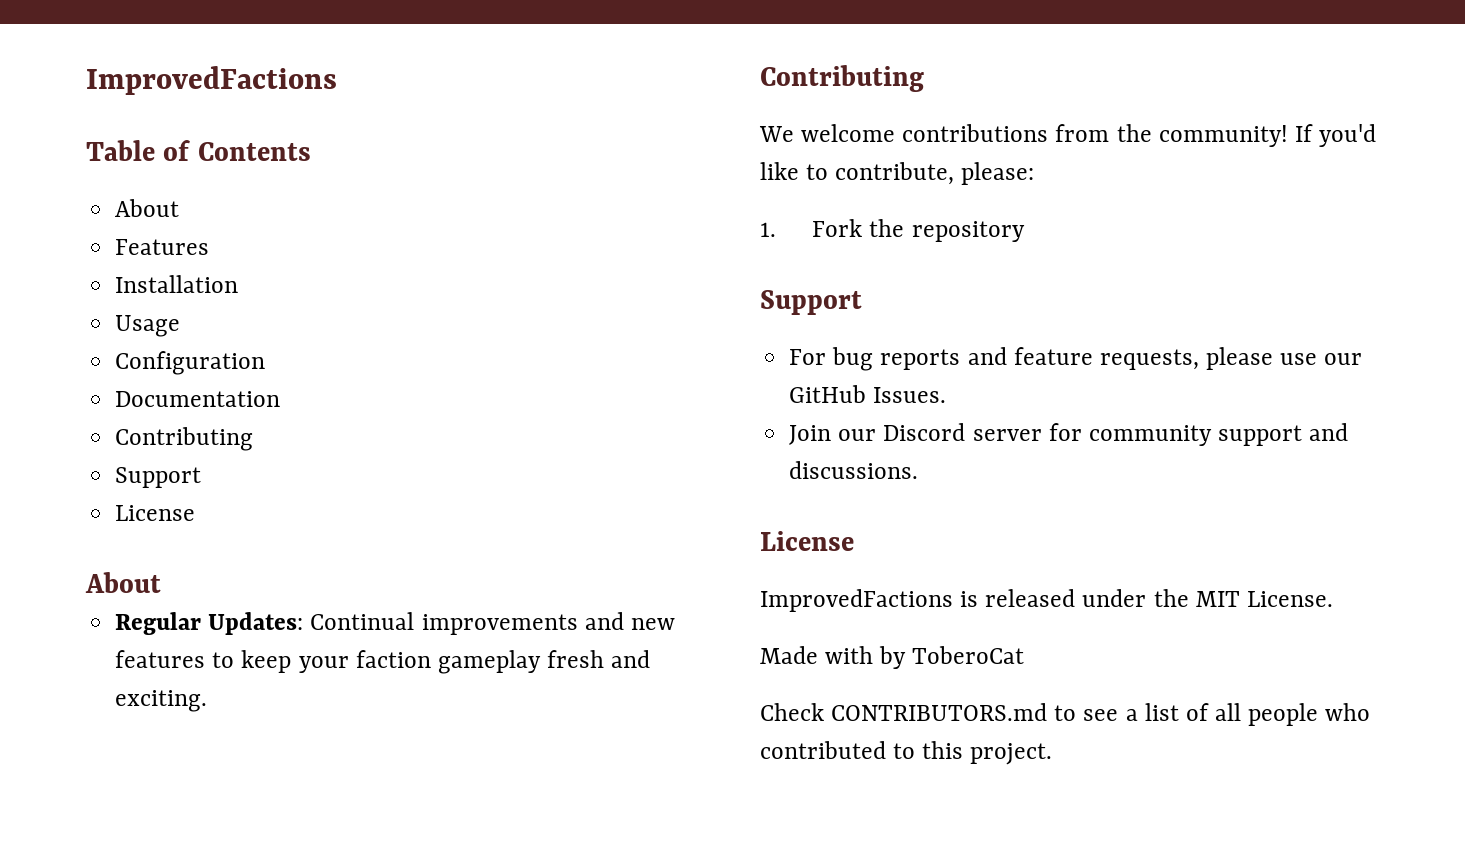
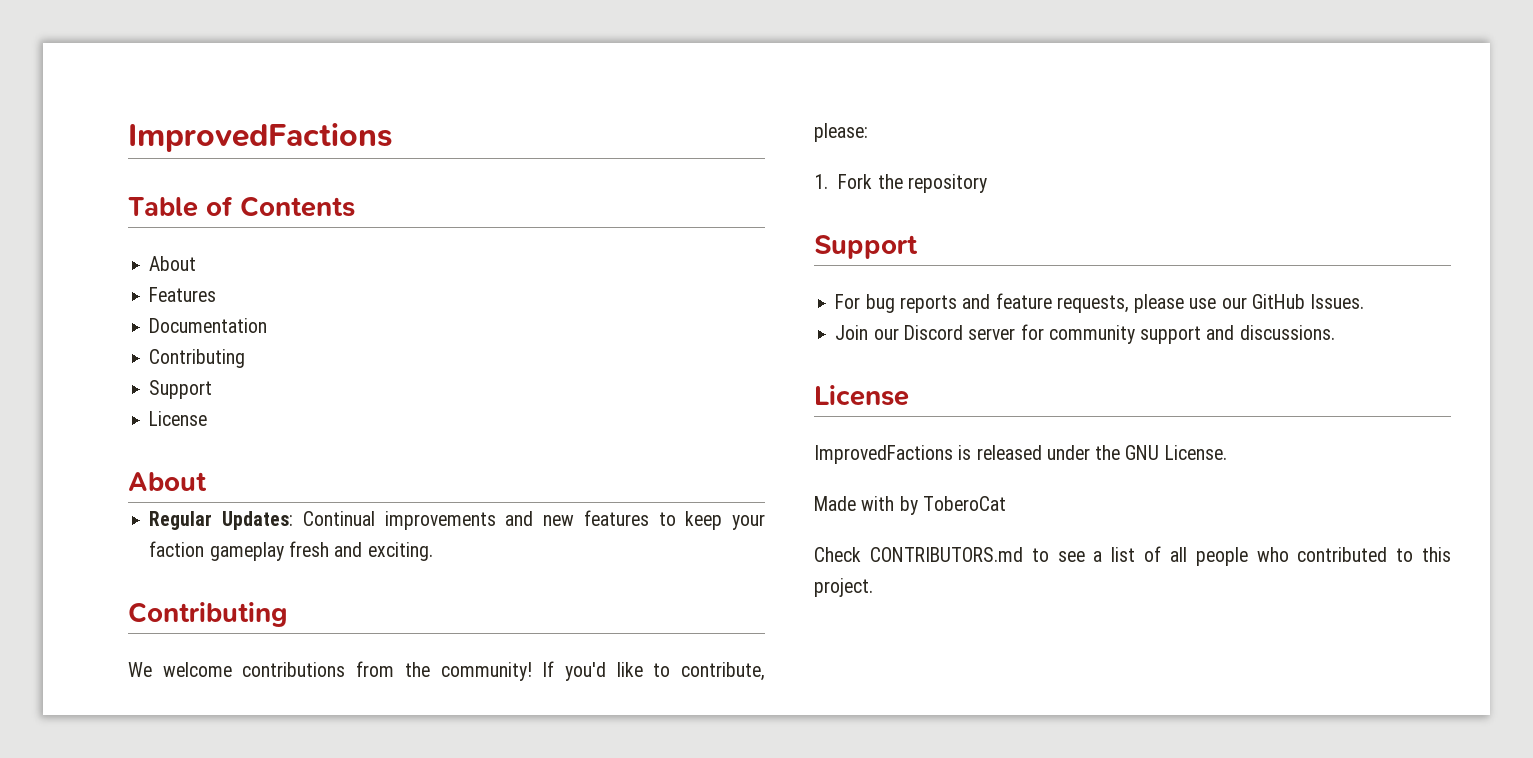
- Installation
- Usage
- Configuration
- ImprovedFactions is released under the MIT License.
+ ImprovedFactions is released under the GNU License.

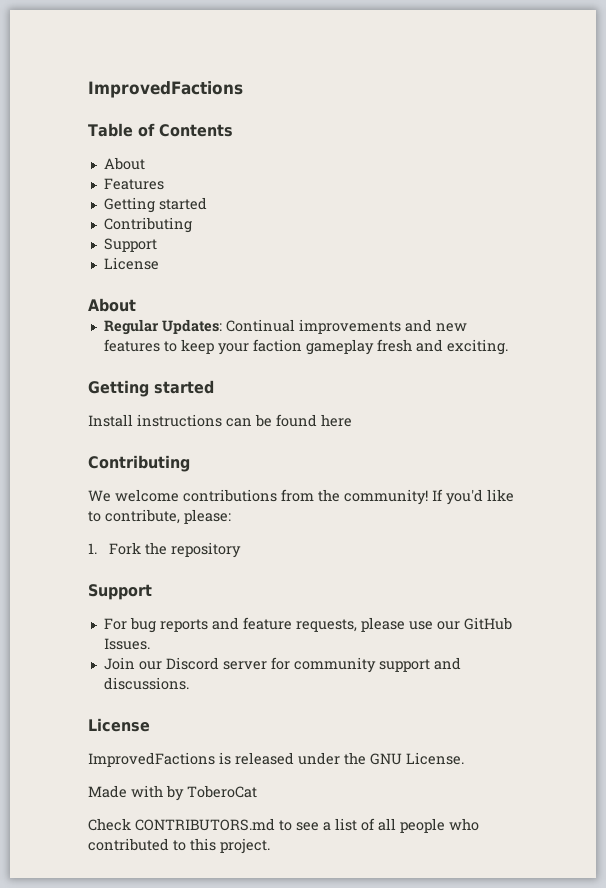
  Features
- Documentation
+ Getting started
  Regular Updates: Continual improvements and new features to keep your faction gameplay fresh and exciting.
+ Getting started
+ Install instructions can be found here

